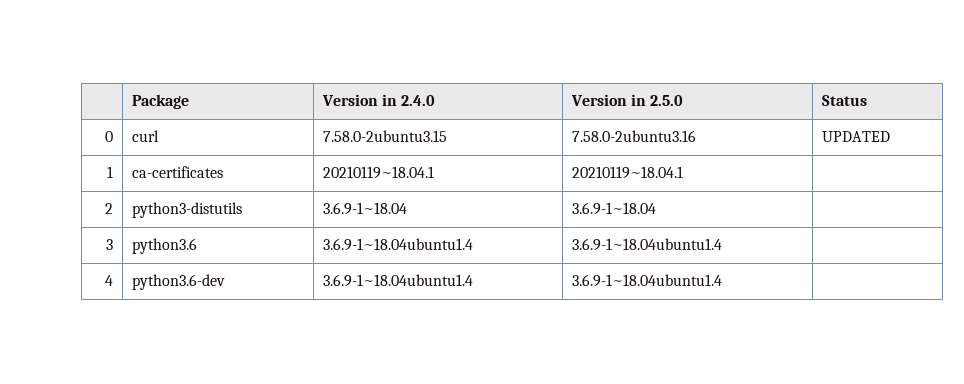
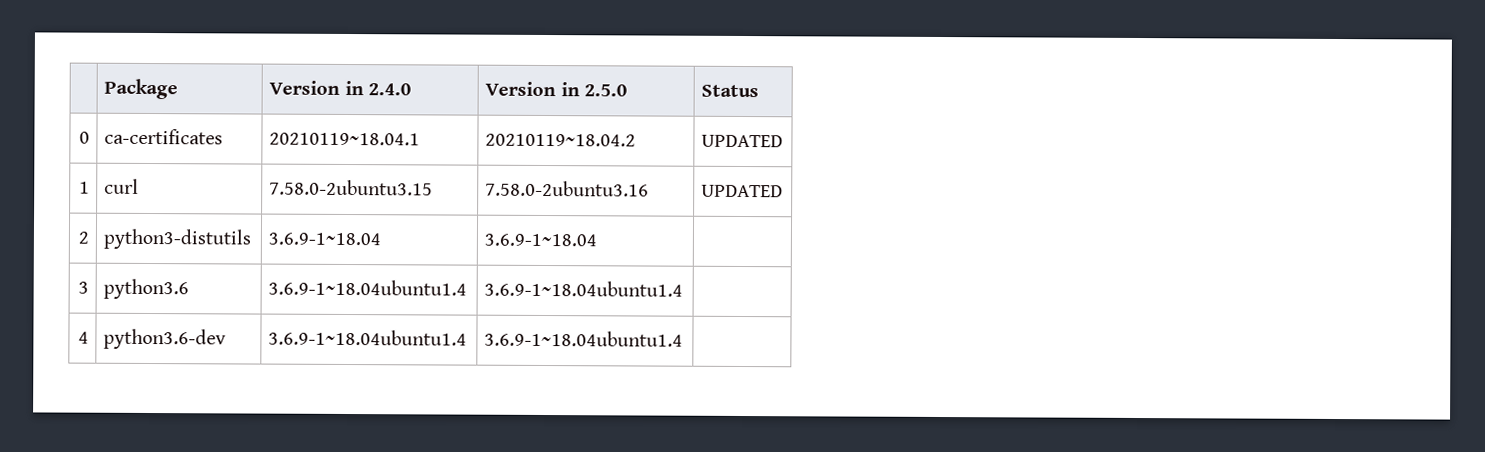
- 0 | curl | 7.58.0-2ubuntu3.15 | 7.58.0-2ubuntu3.16 | UPDATED
+ 0 | ca-certificates | 20210119~18.04.1 | 20210119~18.04.2 | UPDATED
+ 1 | curl | 7.58.0-2ubuntu3.15 | 7.58.0-2ubuntu3.16 | UPDATED
- 1 | ca-certificates | 20210119~18.04.1 | 20210119~18.04.1 |

